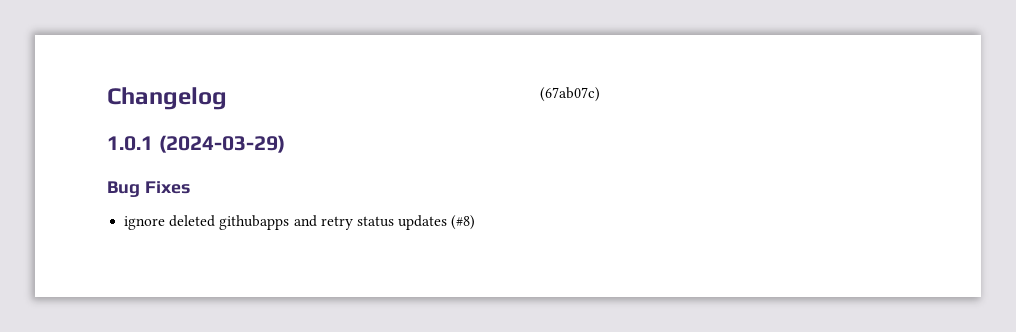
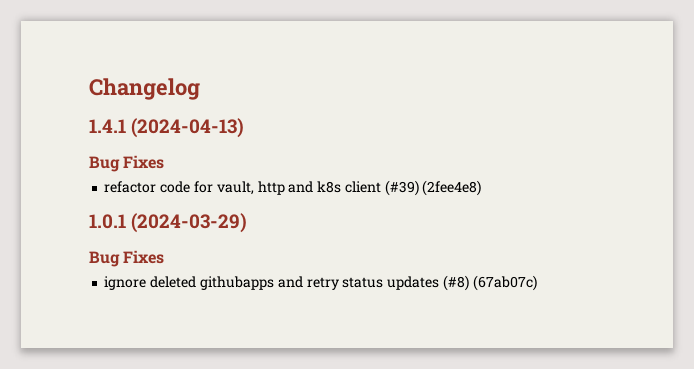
+ 1.4.1 (2024-04-13)
+ Bug Fixes
+ refactor code for vault, http and k8s client (#39) (2fee4e8)

